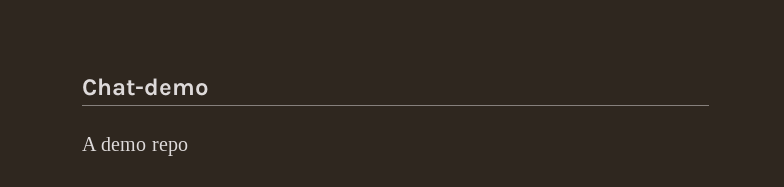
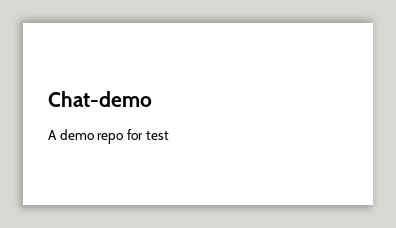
- A demo repo
+ A demo repo for test

